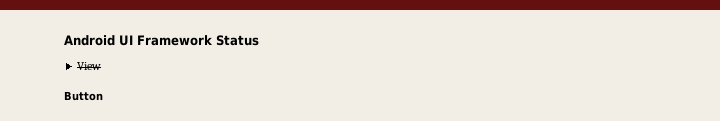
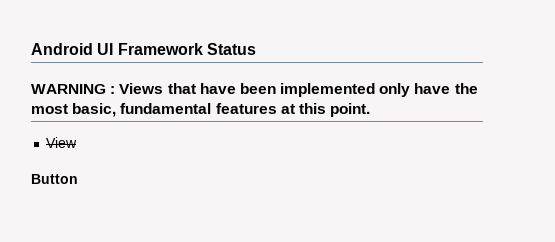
+ WARNING : Views that have been implemented only have the most basic, fundamental features at this point.

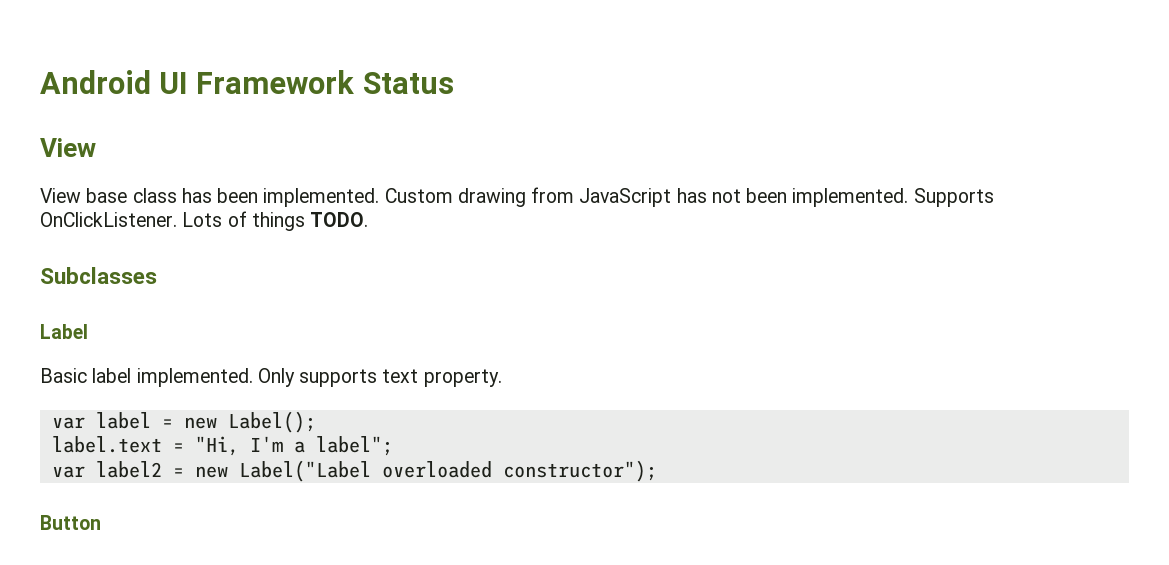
  Android UI Framework Status
- WARNING : Views that have been implemented only have the most basic, fundamental features at this point.
  View
+ View base class has been implemented. Custom drawing from JavaScript has not been implemented. Supports OnClickListener. Lots of things TODO.
+ Subclasses
+ Label
+ Basic label implemented. Only supports text property.
+ var label = new Label();
+ label.text = "Hi, I'm a label";
+ var label2 = new Label("Label overloaded constructor");

